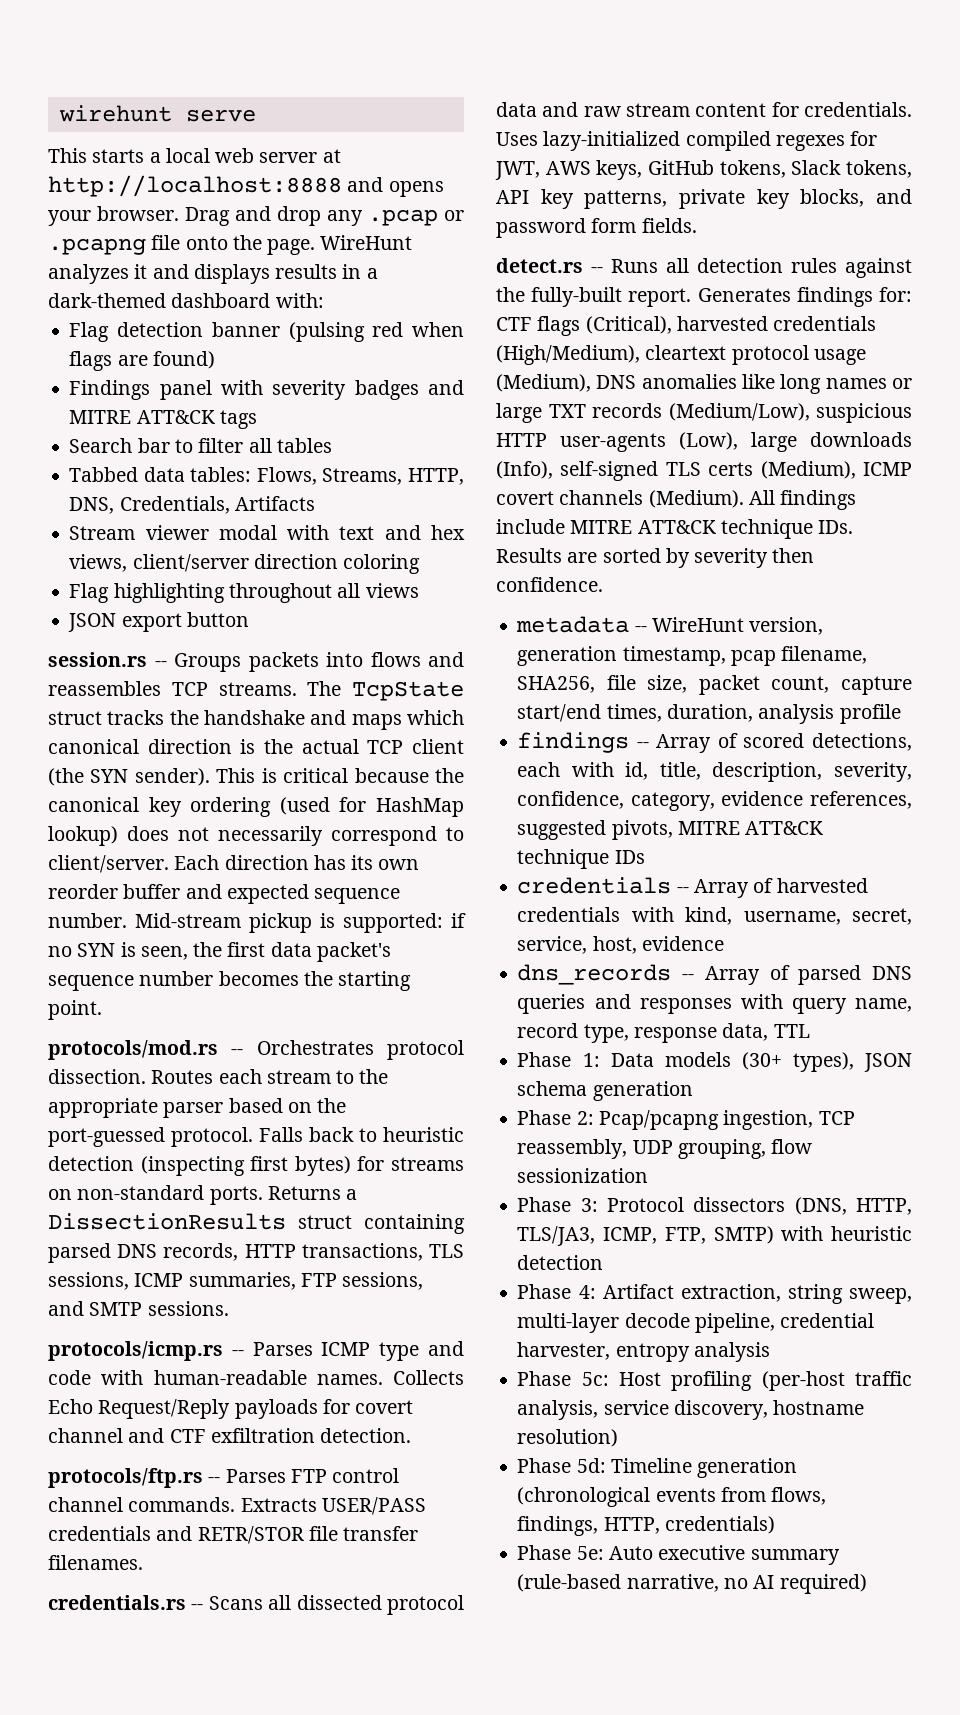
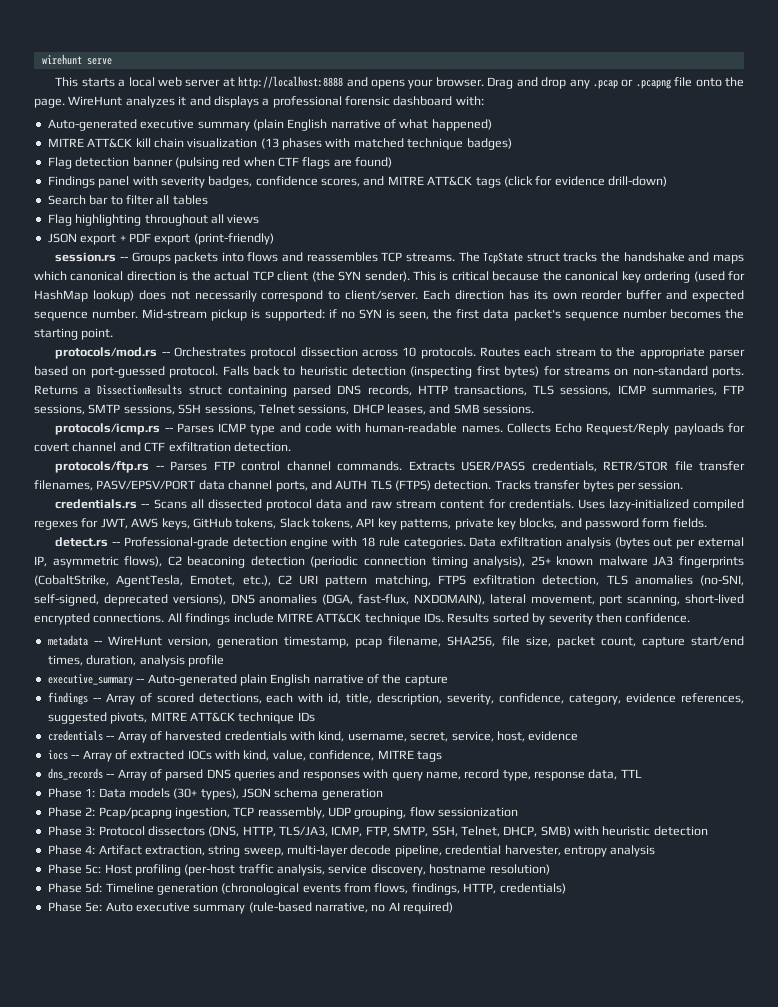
- WireHunt analyzes it and displays results in a dark-themed dashboard with:
+ WireHunt analyzes it and displays a professional forensic dashboard with:
+ Auto-generated executive summary (plain English narrative of what happened)
+ MITRE ATT&CK kill chain visualization (13 phases with matched technique badges)
- Flag detection banner (pulsing red when flags are found)
+ Flag detection banner (pulsing red when CTF flags are found)
- Findings panel with severity badges and MITRE ATT&CK tags
+ Findings panel with severity badges, confidence scores, and MITRE ATT&CK tags (click for evidence drill-down)
- Tabbed data tables: Flows, Streams, HTTP, DNS, Credentials, Artifacts
- Stream viewer modal with text and hex views, client/server direction coloring
- JSON export button
+ JSON export + PDF export (print-friendly)
- protocols/mod.rs -- Orchestrates protocol dissection.
+ protocols/mod.rs -- Orchestrates protocol dissection across 10 protocols.
- Routes each stream to the appropriate parser based on the port-guessed protocol.
+ Routes each stream to the appropriate parser based on port-guessed protocol.
- Returns a DissectionResults struct containing parsed DNS records, HTTP transactions, TLS sessions, ICMP summaries, FTP sessions, and SMTP sessions.
+ Returns a DissectionResults struct containing parsed DNS records, HTTP transactions, TLS sessions, ICMP summaries, FTP sessions, SMTP sessions, SSH sessions, Telnet sessions, DHCP leases, and SMB sessions.
- Extracts USER/PASS credentials and RETR/STOR file transfer filenames.
+ Extracts USER/PASS credentials, RETR/STOR file transfer filenames, PASV/EPSV/PORT data channel ports, and AUTH TLS (FTPS) detection. Tracks transfer bytes per session.
- detect.rs -- Runs all detection rules against the fully-built report. Generates findings for: CTF flags (Critical), harvested credentials (High/Medium), cleartext protocol usage (Medium), DNS anomalies like long names or large TXT records (Medium/Low), suspicious HTTP user-agents (Low), large downloads (Info), self-signed TLS certs (Medium), ICMP covert channels (Medium).
+ detect.rs -- Professional-grade detection engine with 18 rule categories. Data exfiltration analysis (bytes out per external IP, asymmetric flows), C2 beaconing detection (periodic connection timing analysis), 25+ known malware JA3 fingerprints (CobaltStrike, AgentTesla, Emotet, etc.), C2 URI pattern matching, FTPS exfiltration detection, TLS anomalies (no-SNI, self-signed, deprecated versions), DNS anomalies (DGA, fast-flux, NXDOMAIN), lateral movement, port scanning, short-lived encrypted connections.
- All findings include MITRE ATT&CK technique IDs. Results are sorted by severity then confidence.
+ All findings include MITRE ATT&CK technique IDs. Results sorted by severity then confidence.
+ executive_summary -- Auto-generated plain English narrative of the capture
+ iocs -- Array of extracted IOCs with kind, value, confidence, MITRE tags
- Phase 3: Protocol dissectors (DNS, HTTP, TLS/JA3, ICMP, FTP, SMTP) with heuristic detection
+ Phase 3: Protocol dissectors (DNS, HTTP, TLS/JA3, ICMP, FTP, SMTP, SSH, Telnet, DHCP, SMB) with heuristic detection

